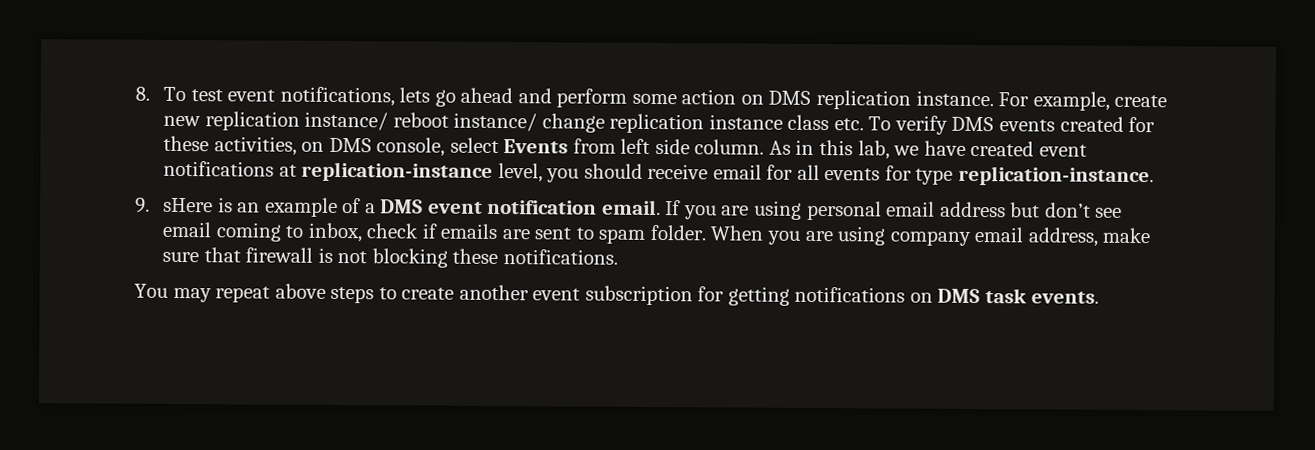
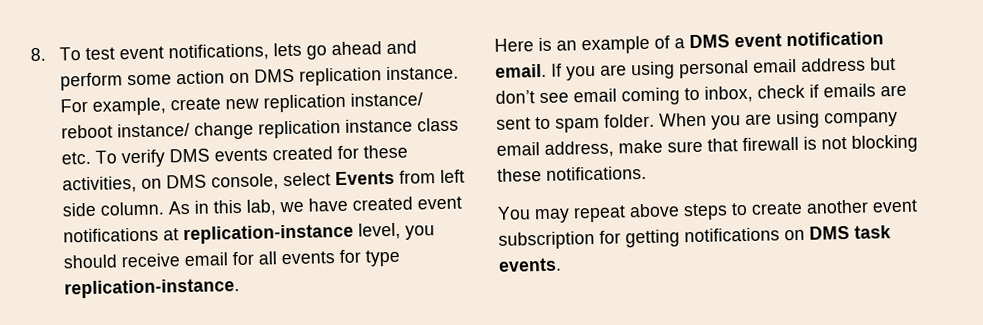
- 9. sHere is an example of a DMS event notification email.
+ Here is an example of a DMS event notification email.

